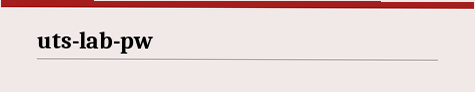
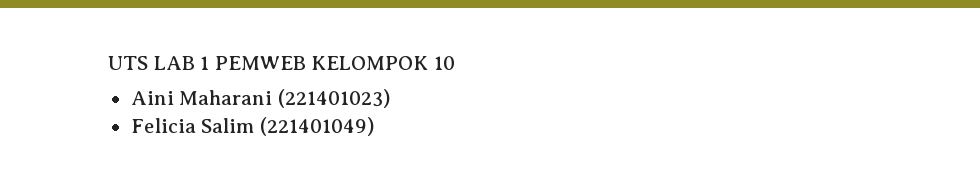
- uts-lab-pw
+ UTS LAB 1 PEMWEB KELOMPOK 10
+ Aini Maharani (221401023)
+ Felicia Salim (221401049)

